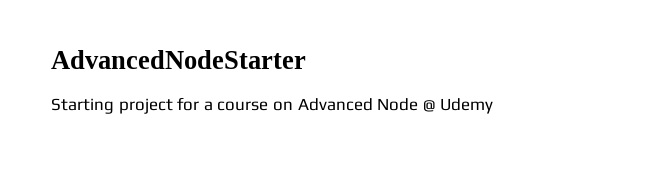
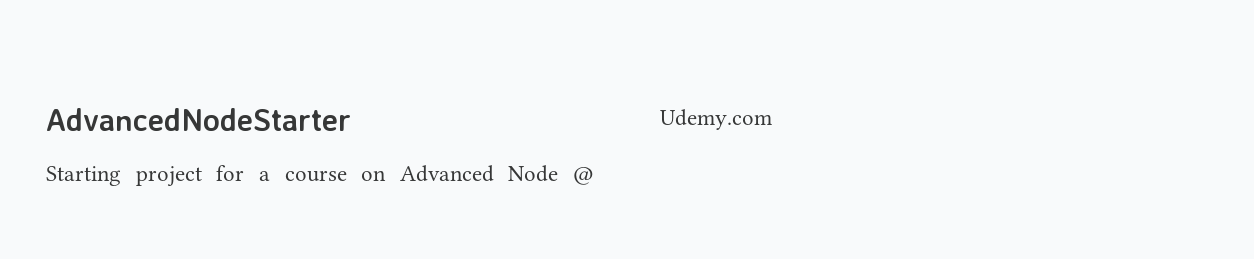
- Starting project for a course on Advanced Node @ Udemy
+ Starting project for a course on Advanced Node @ Udemy.com

